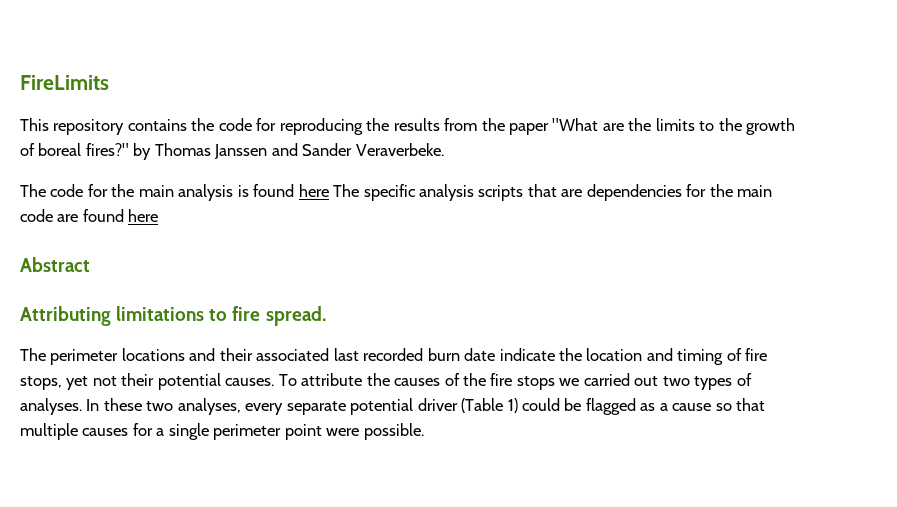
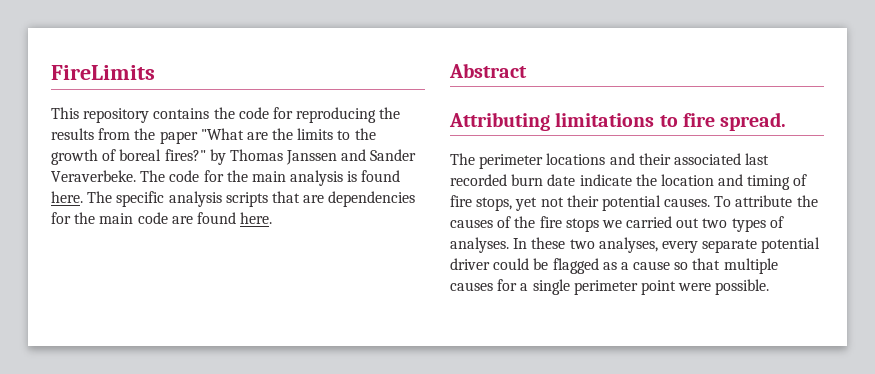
- This repository contains the code for reproducing the results from the paper "What are the limits to the growth of boreal fires?" by Thomas Janssen and Sander Veraverbeke.
- The code for the main analysis is found here The specific analysis scripts that are dependencies for the main code are found here
+ This repository contains the code for reproducing the results from the paper "What are the limits to the growth of boreal fires?" by Thomas Janssen and Sander Veraverbeke. The code for the main analysis is found here. The specific analysis scripts that are dependencies for the main code are found here.
- In these two analyses, every separate potential driver (Table 1) could be flagged as a cause so that multiple causes for a single perimeter point were possible.
+ In these two analyses, every separate potential driver could be flagged as a cause so that multiple causes for a single perimeter point were possible.

